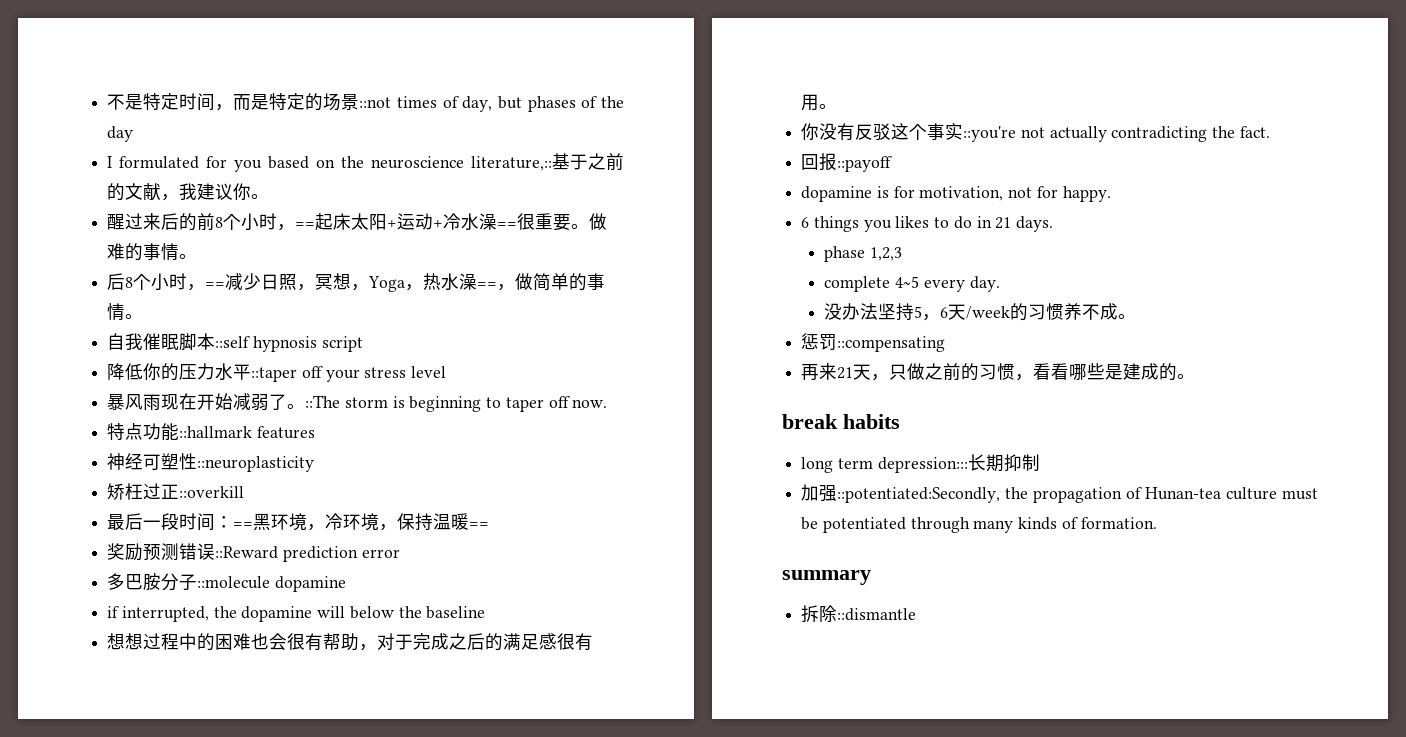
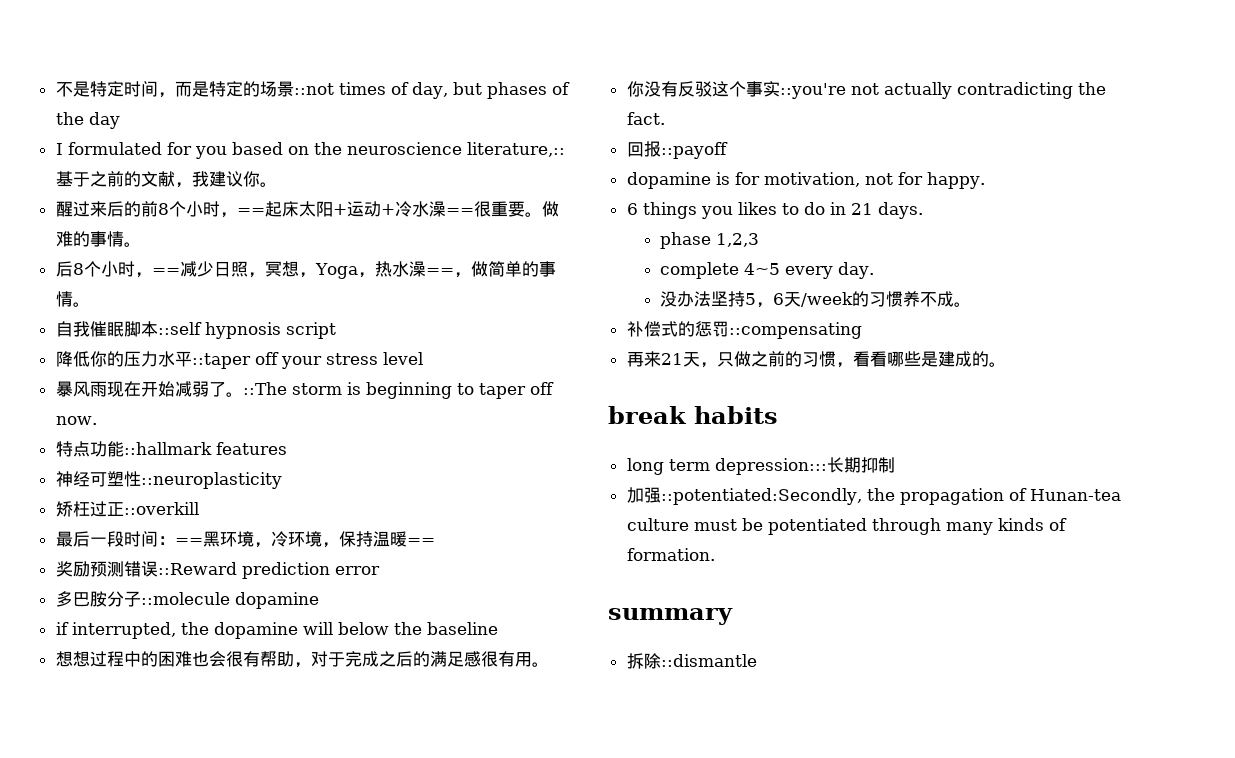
- 惩罚::compensating
+ 补偿式的惩罚::compensating

